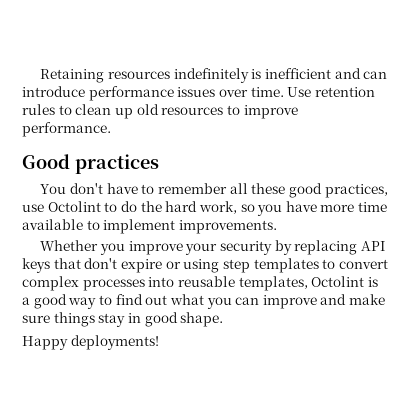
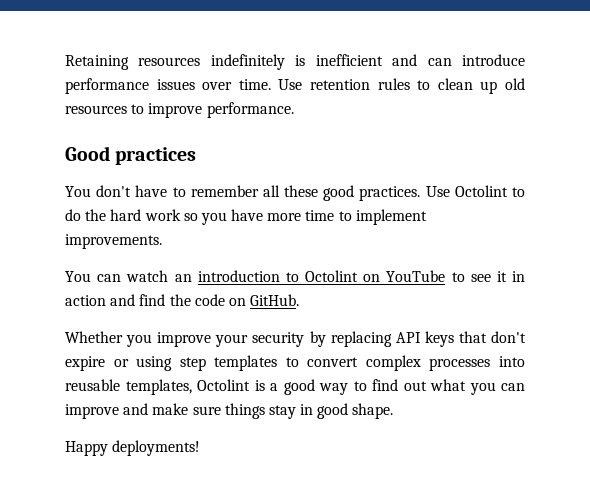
- You don't have to remember all these good practices, use Octolint to do the hard work, so you have more time available to implement improvements.
+ You don't have to remember all these good practices. Use Octolint to do the hard work so you have more time to implement improvements.
+ You can watch an introduction to Octolint on YouTube to see it in action and find the code on GitHub.

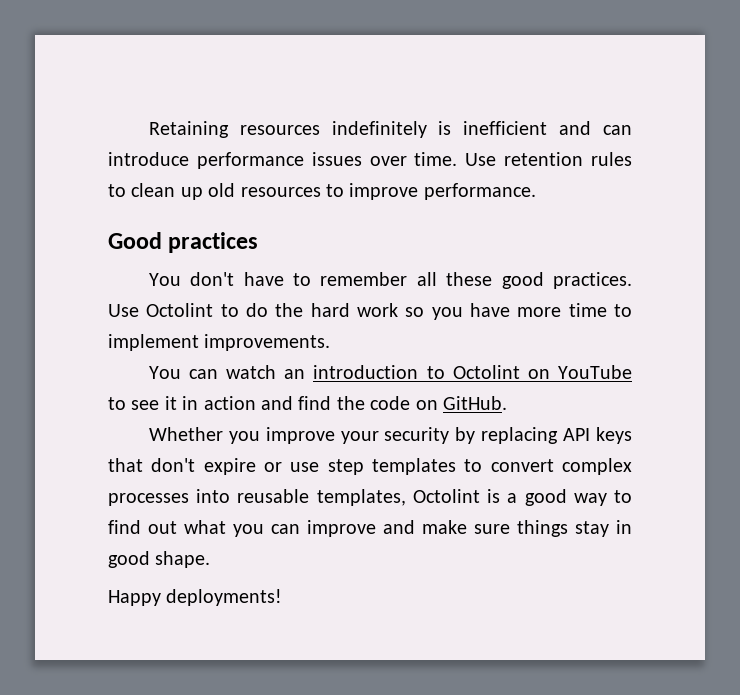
- Whether you improve your security by replacing API keys that don't expire or using step templates to convert complex processes into reusable templates, Octolint is a good way to find out what you can improve and make sure things stay in good shape.
+ Whether you improve your security by replacing API keys that don't expire or use step templates to convert complex processes into reusable templates, Octolint is a good way to find out what you can improve and make sure things stay in good shape.

